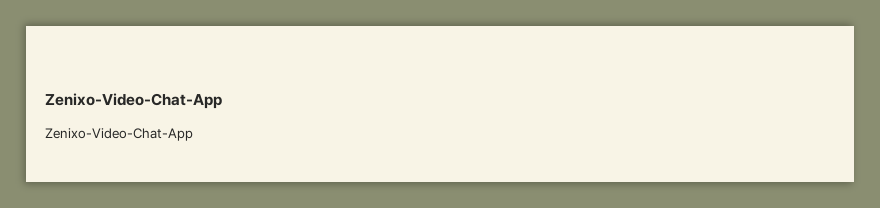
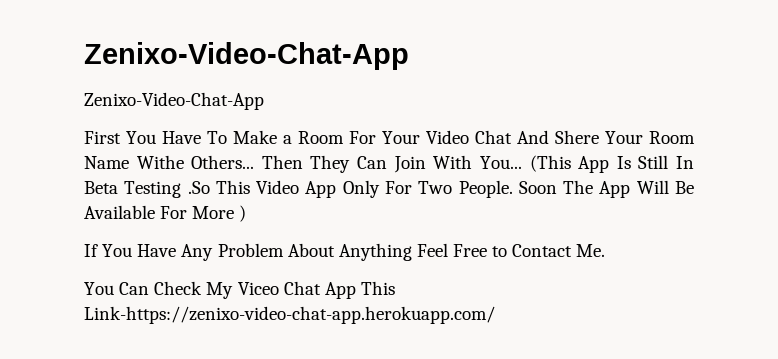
+ First You Have To Make a Room For Your Video Chat And Shere Your Room Name Withe Others... Then They Can Join With You... (This App Is Still In Beta Testing .So This Video App Only For Two People. Soon The App Will Be Available For More )
+ If You Have Any Problem About Anything Feel Free to Contact Me.
+ You Can Check My Viceo Chat App This Link-https://zenixo-video-chat-app.herokuapp.com/

